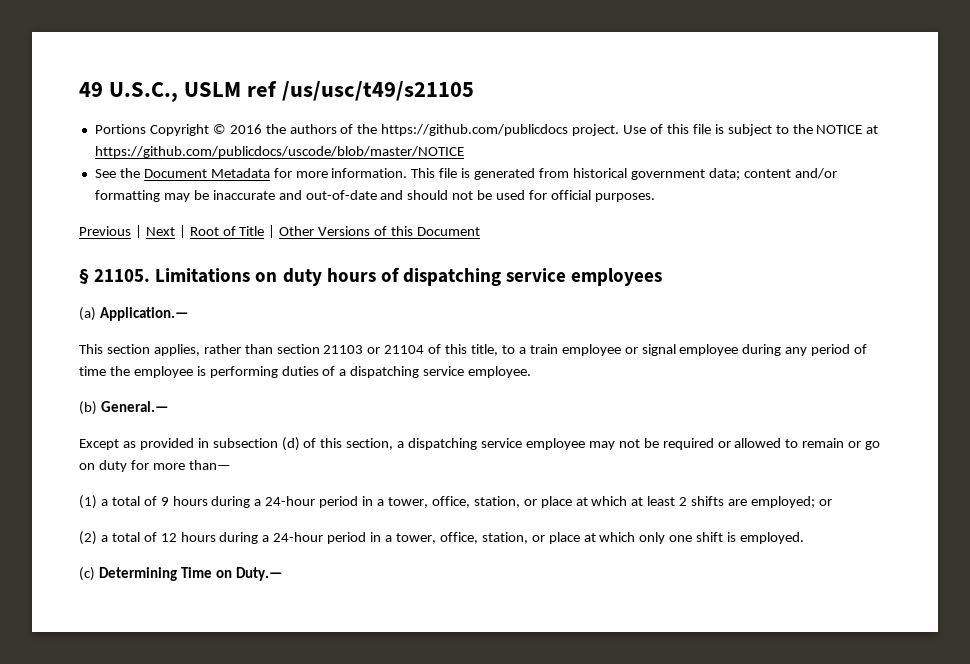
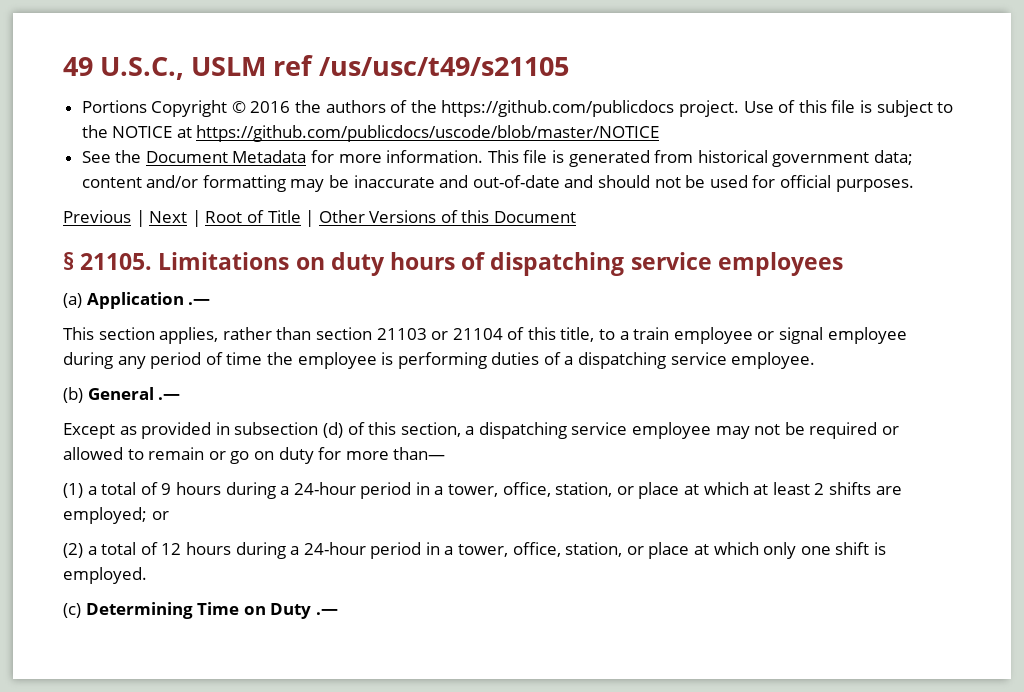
- (a) Application.—
+ (a) Application .—
- (b) General.—
+ (b) General .—
- (c) Determining Time on Duty.—
+ (c) Determining Time on Duty .—

